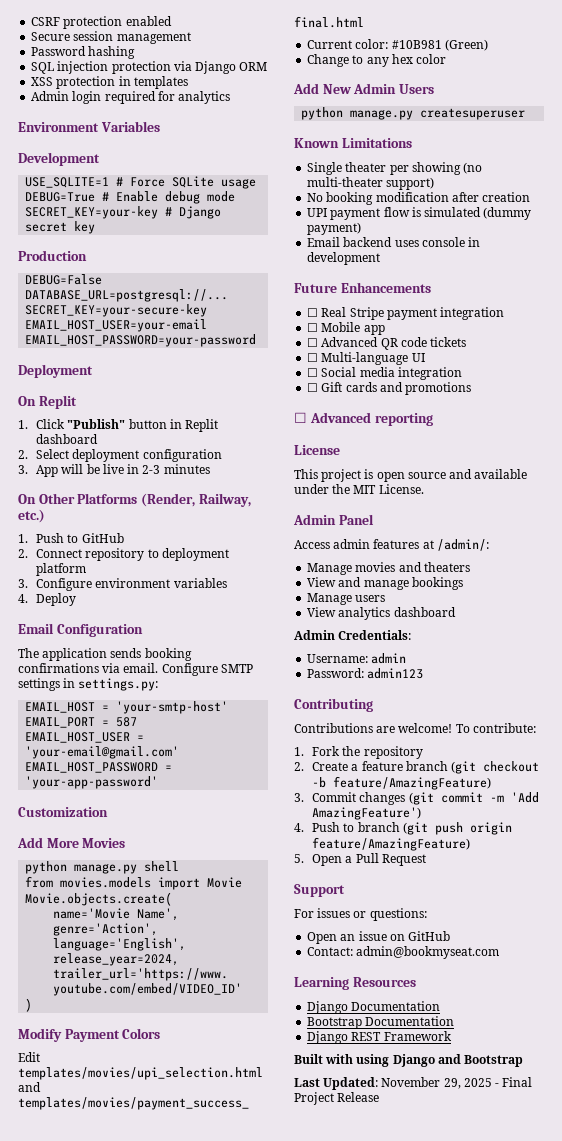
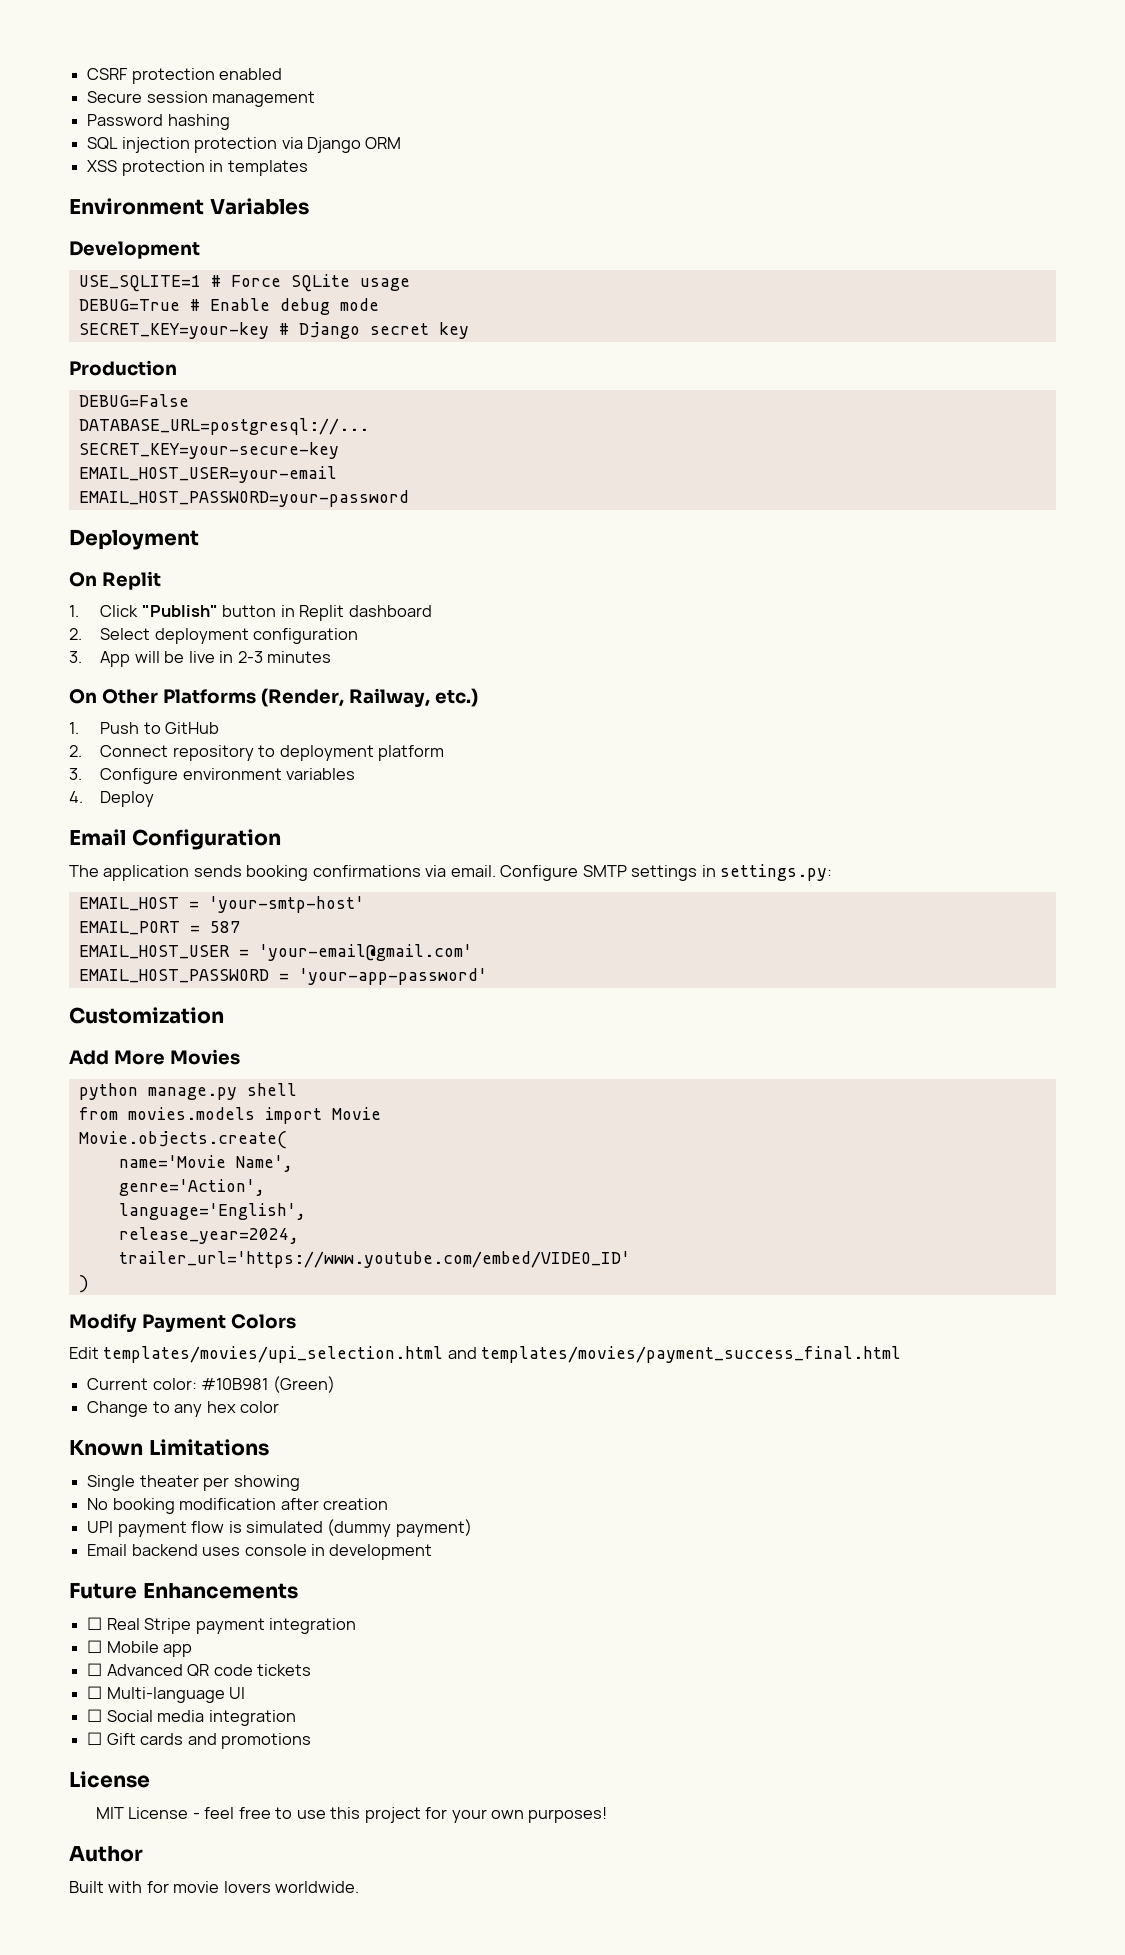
- Admin login required for analytics
- Add New Admin Users
- python manage.py createsuperuser
- Single theater per showing (no multi-theater support)
+ Single theater per showing
  ☐ Gift cards and promotions
- ☐ Advanced reporting
  License
- This project is open source and available under the MIT License.
- Admin Panel
- Access admin features at /admin/:
- Manage movies and theaters
- View and manage bookings
- Manage users
- View analytics dashboard
- Admin Credentials:
- Username: admin
- Password: admin123
- Contributing
- Contributions are welcome! To contribute:
- 1. Fork the repository
- 2. Create a feature branch (git checkout -b feature/AmazingFeature)
- 3. Commit changes (git commit -m 'Add AmazingFeature')
- 4. Push to branch (git push origin feature/AmazingFeature)
- 5. Open a Pull Request
- Support
- For issues or questions:
- Open an issue on GitHub
- Contact: admin@bookmyseat.com
- Learning Resources
- Django Documentation
- Bootstrap Documentation
- Django REST Framework
- Built with using Django and Bootstrap
- Last Updated: November 29, 2025 - Final Project Release
+ MIT License - feel free to use this project for your own purposes!
+ Author
+ Built with for movie lovers worldwide.

